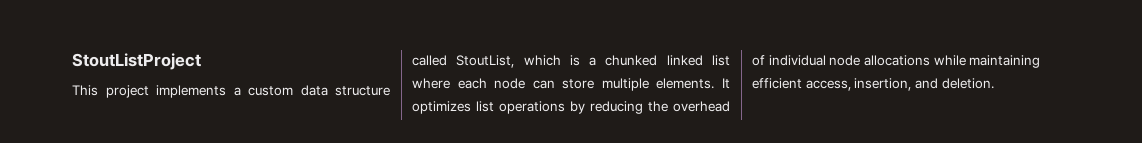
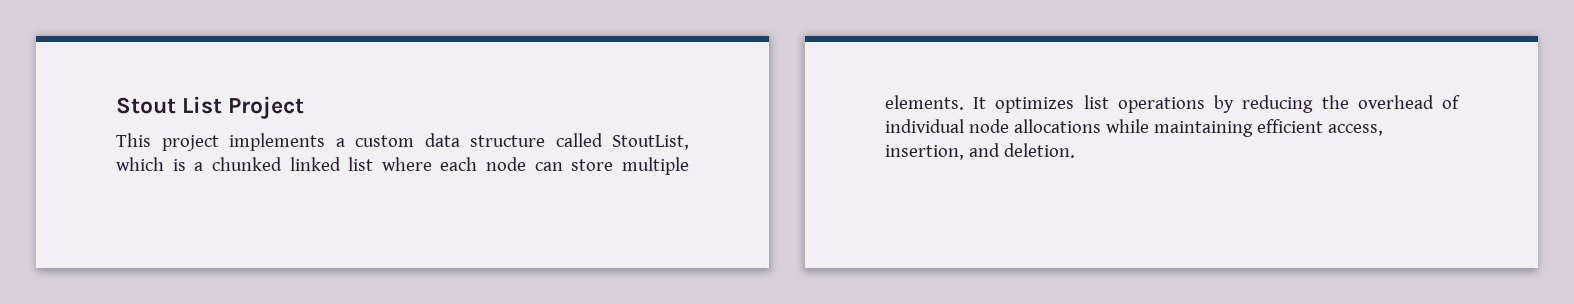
- StoutListProject
+ Stout List Project

